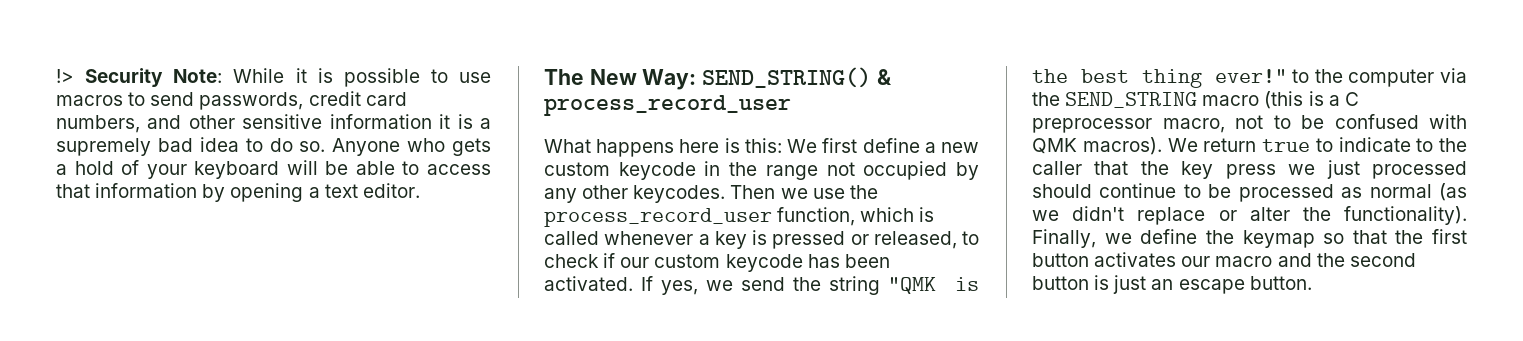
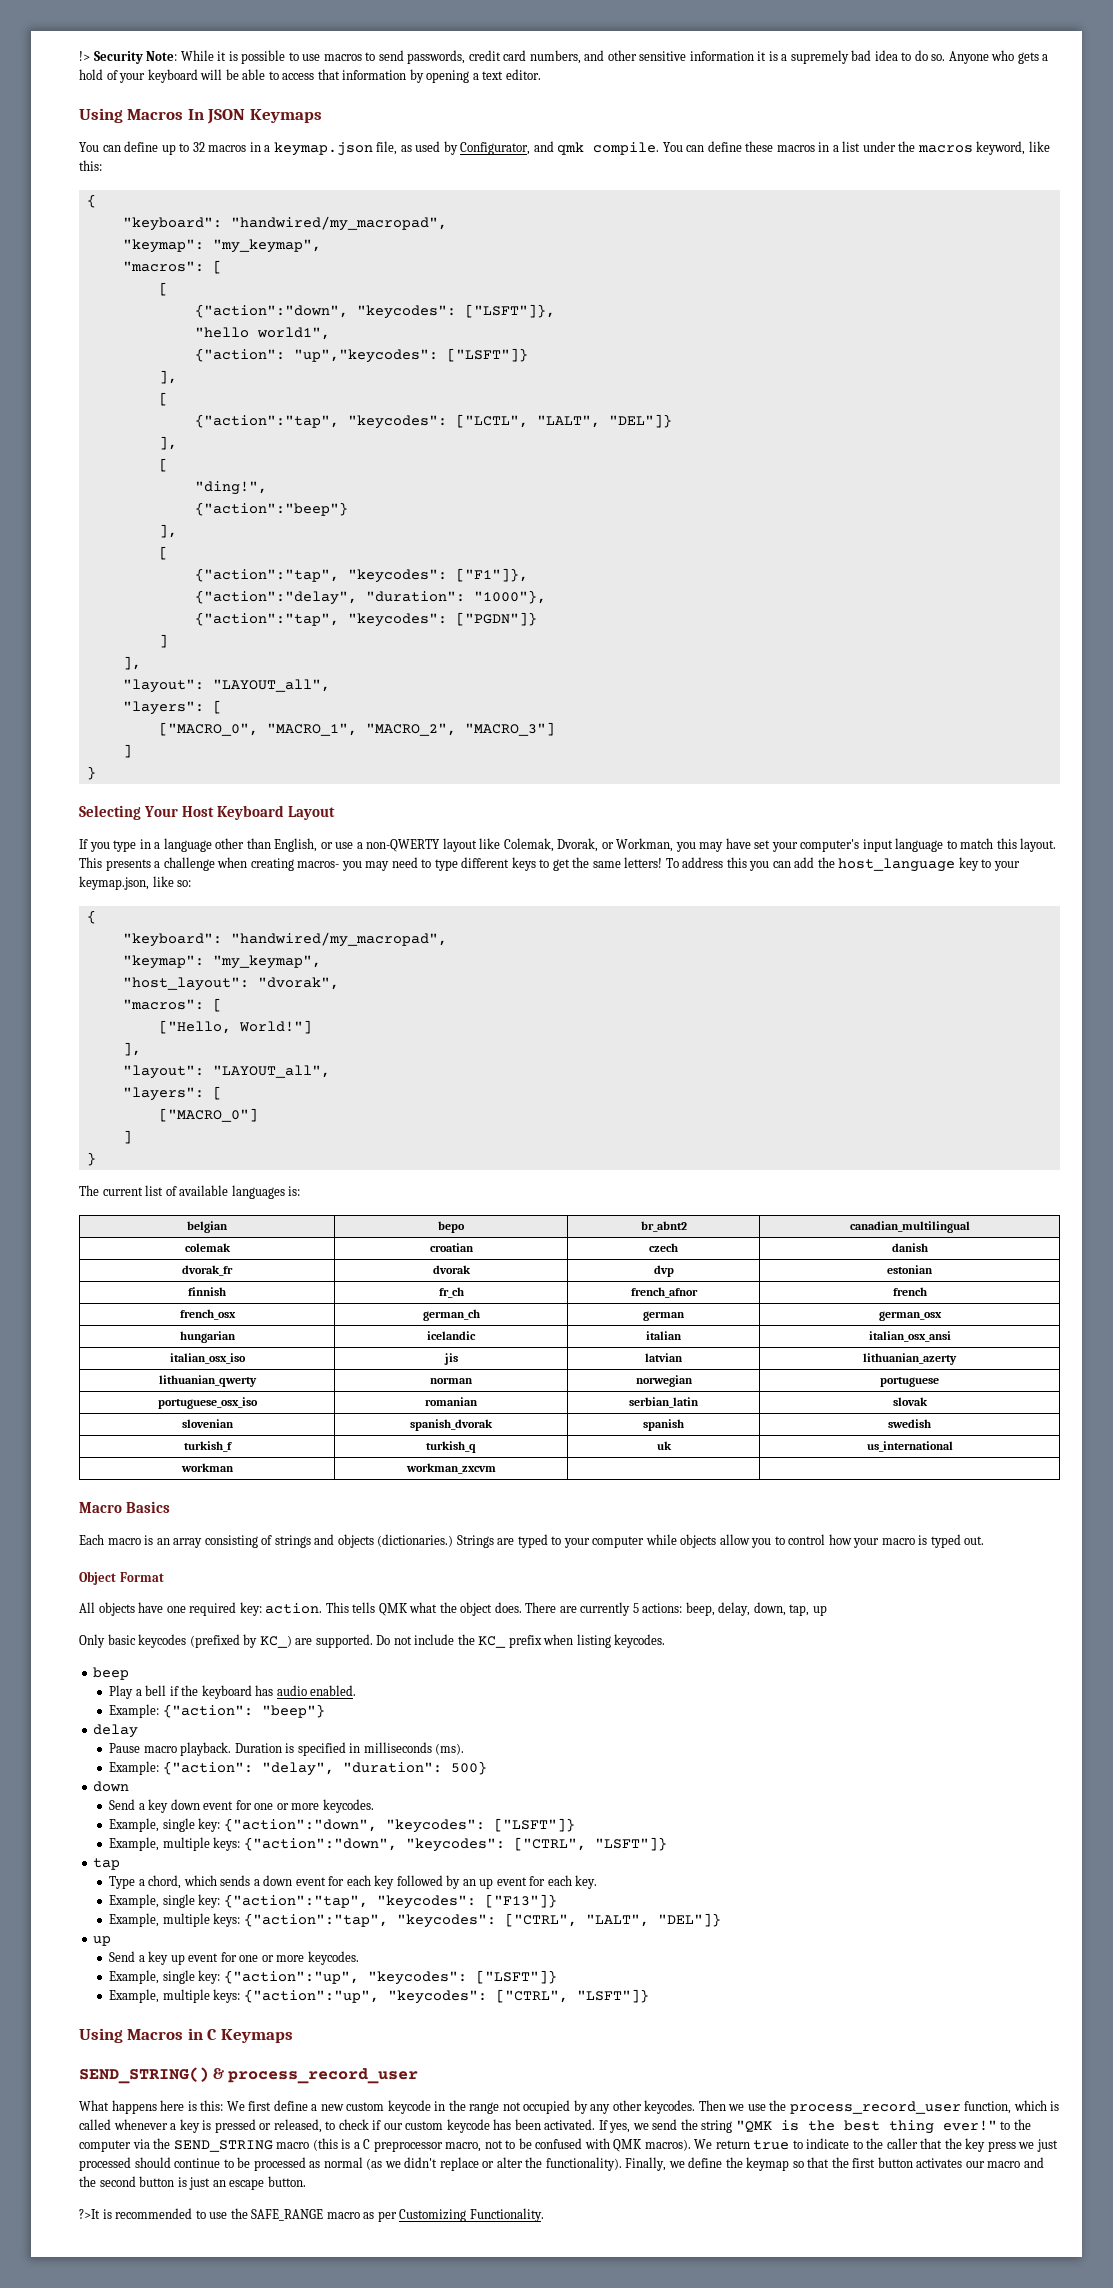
- The New Way: SEND_STRING() & process_record_user
+ Using Macros In JSON Keymaps
+ You can define up to 32 macros in a keymap.json file, as used by Configurator, and qmk compile. You can define these macros in a list under the macros keyword, like this:
+ {
+ "keyboard": "handwired/my_macropad",
+ "keymap": "my_keymap",
+ "macros": [
+ [
+ {"action":"down", "keycodes": ["LSFT"]},
+ "hello world1",
+ {"action": "up","keycodes": ["LSFT"]}
+ ],
+ [
+ {"action":"tap", "keycodes": ["LCTL", "LALT", "DEL"]}
+ ],
+ [
+ "ding!",
+ {"action":"beep"}
+ ],
+ [
+ {"action":"tap", "keycodes": ["F1"]},
+ {"action":"delay", "duration": "1000"},
+ {"action":"tap", "keycodes": ["PGDN"]}
+ ]
+ ],
+ "layout": "LAYOUT_all",
+ "layers": [
+ ["MACRO_0", "MACRO_1", "MACRO_2", "MACRO_3"]
+ ]
+ }
+ Selecting Your Host Keyboard Layout
+ If you type in a language other than English, or use a non-QWERTY layout like Colemak, Dvorak, or Workman, you may have set your computer's input language to match this layout. This presents a challenge when creating macros- you may need to type different keys to get the same letters! To address this you can add the host_language key to your keymap.json, like so:
+ {
+ "keyboard": "handwired/my_macropad",
+ "keymap": "my_keymap",
+ "host_layout": "dvorak",
+ "macros": [
+ ["Hello, World!"]
+ ],
+ "layout": "LAYOUT_all",
+ "layers": [
+ ["MACRO_0"]
+ ]
+ }
+ The current list of available languages is:
+ belgian | bepo | br_abnt2 | canadian_multilingual
+ colemak | croatian | czech | danish
+ dvorak_fr | dvorak | dvp | estonian
+ finnish | fr_ch | french_afnor | french
+ french_osx | german_ch | german | german_osx
+ hungarian | icelandic | italian | italian_osx_ansi
+ italian_osx_iso | jis | latvian | lithuanian_azerty
+ lithuanian_qwerty | norman | norwegian | portuguese
+ portuguese_osx_iso | romanian | serbian_latin | slovak
+ slovenian | spanish_dvorak | spanish | swedish
+ turkish_f | turkish_q | uk | us_international
+ workman | workman_zxcvm | |
+ Macro Basics
+ Each macro is an array consisting of strings and objects (dictionaries.) Strings are typed to your computer while objects allow you to control how your macro is typed out.
+ Object Format
+ All objects have one required key: action. This tells QMK what the object does. There are currently 5 actions: beep, delay, down, tap, up
+ Only basic keycodes (prefixed by KC_) are supported. Do not include the KC_ prefix when listing keycodes.
+ beep
+ Play a bell if the keyboard has audio enabled.
+ Example: {"action": "beep"}
+ delay
+ Pause macro playback. Duration is specified in milliseconds (ms).
+ Example: {"action": "delay", "duration": 500}
+ down
+ Send a key down event for one or more keycodes.
+ Example, single key: {"action":"down", "keycodes": ["LSFT"]}
+ Example, multiple keys: {"action":"down", "keycodes": ["CTRL", "LSFT"]}
+ tap
+ Type a chord, which sends a down event for each key followed by an up event for each key.
+ Example, single key: {"action":"tap", "keycodes": ["F13"]}
+ Example, multiple keys: {"action":"tap", "keycodes": ["CTRL", "LALT", "DEL"]}
+ up
+ Send a key up event for one or more keycodes.
+ Example, single key: {"action":"up", "keycodes": ["LSFT"]}
+ Example, multiple keys: {"action":"up", "keycodes": ["CTRL", "LSFT"]}
+ Using Macros in C Keymaps
+ SEND_STRING() & process_record_user
+ ?>It is recommended to use the SAFE_RANGE macro as per Customizing Functionality.

